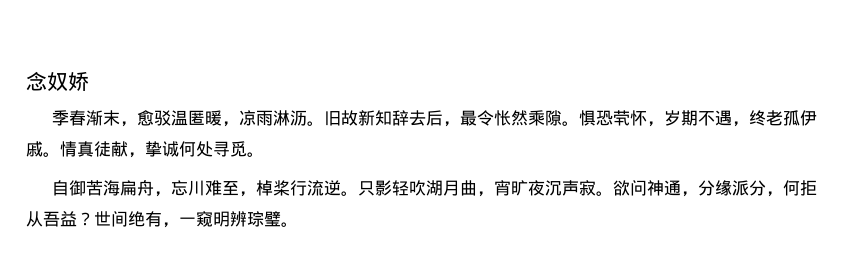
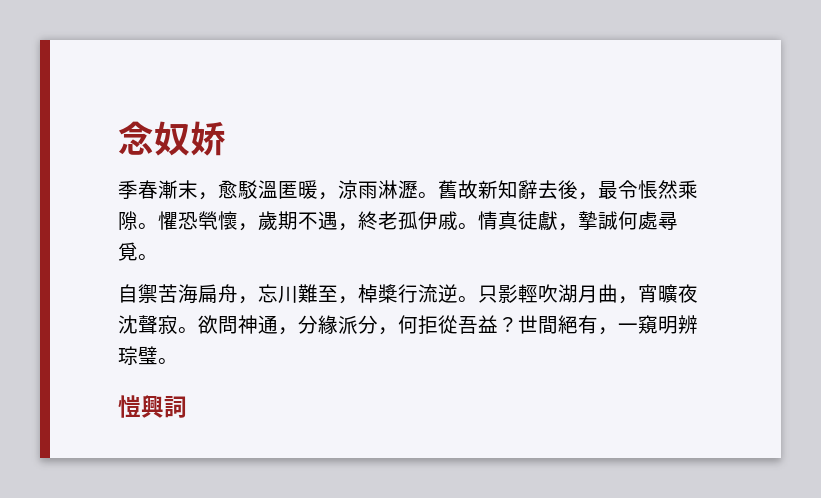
- 季春渐末，愈驳温匿暖，凉雨淋沥。旧故新知辞去后，最令怅然乘隙。惧恐茕怀，岁期不遇，终老孤伊戚。
+ 季春漸末，愈駁溫匿暖，涼雨淋瀝。舊故新知辭去後，最令悵然乘隙。懼恐煢懷，歲期不遇，終老孤伊戚。
- 情真徒献，挚诚何处寻觅。
+ 情真徒獻，摯誠何處尋覓。
- 自御苦海扁舟，忘川难至，棹桨行流逆。
+ 自禦苦海扁舟，忘川難至，棹槳行流逆。
- 只影轻吹湖月曲，宵旷夜沉声寂。欲问神通，分缘派分，何拒从吾益？
+ 只影輕吹湖月曲，宵曠夜沈聲寂。欲問神通，分緣派分，何拒從吾益？
- 世间绝有，一窥明辨琮璧。
+ 世間絕有，一窺明辨琮璧。
+ 愷興詞

